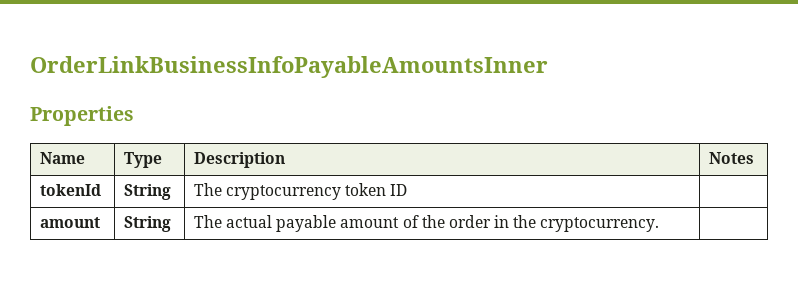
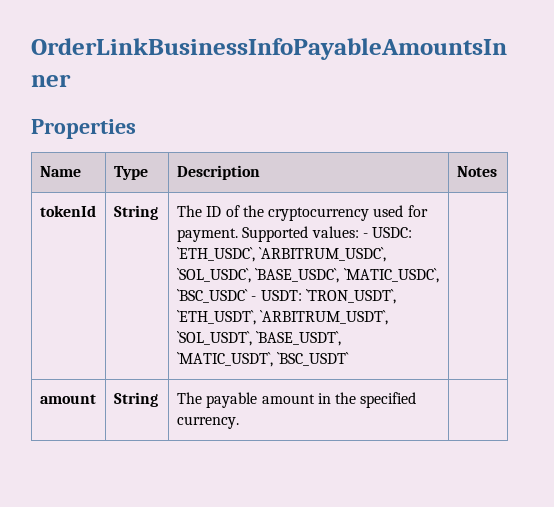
- tokenId | String | The cryptocurrency token ID |
+ tokenId | String | The ID of the cryptocurrency used for payment. Supported values: - USDC: `ETH_USDC`, `ARBITRUM_USDC`, `SOL_USDC`, `BASE_USDC`, `MATIC_USDC`, `BSC_USDC` - USDT: `TRON_USDT`, `ETH_USDT`, `ARBITRUM_USDT`, `SOL_USDT`, `BASE_USDT`, `MATIC_USDT`, `BSC_USDT` |
- amount | String | The actual payable amount of the order in the cryptocurrency. |
+ amount | String | The payable amount in the specified currency. |

